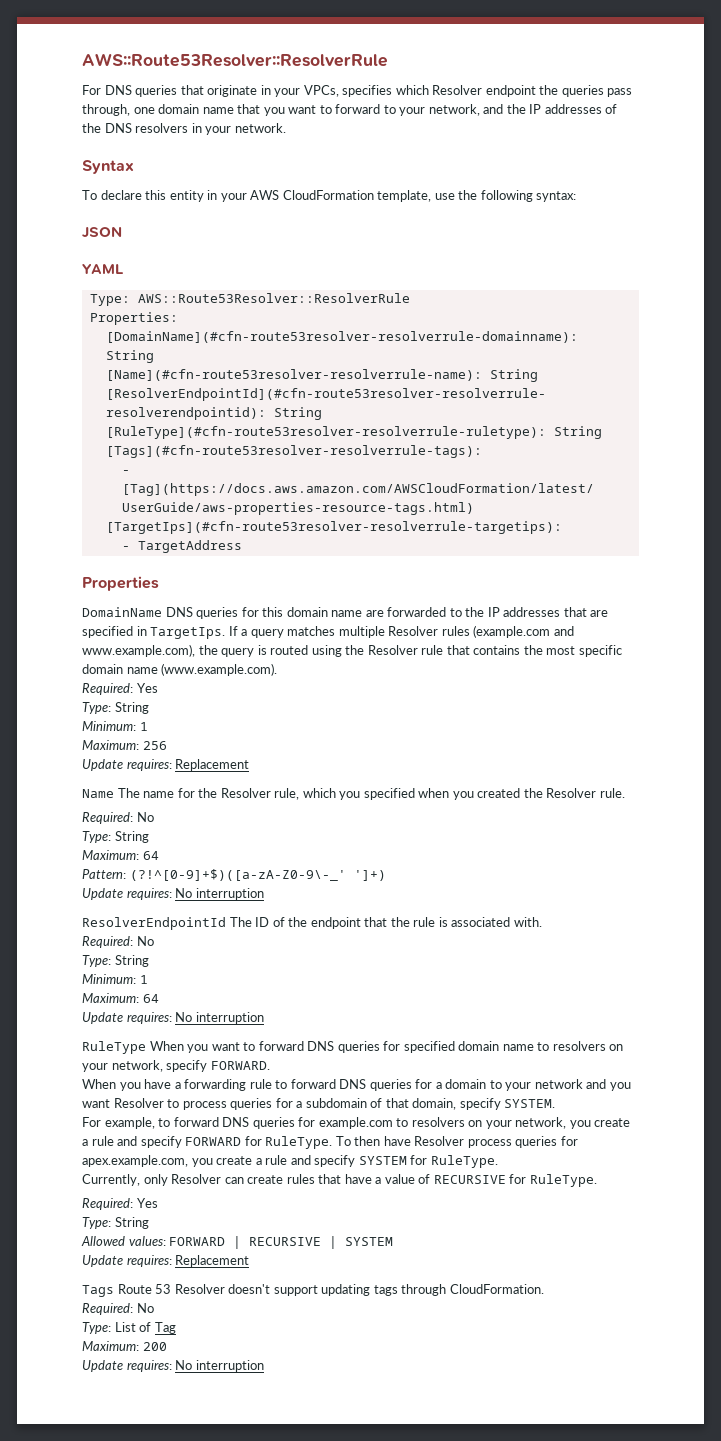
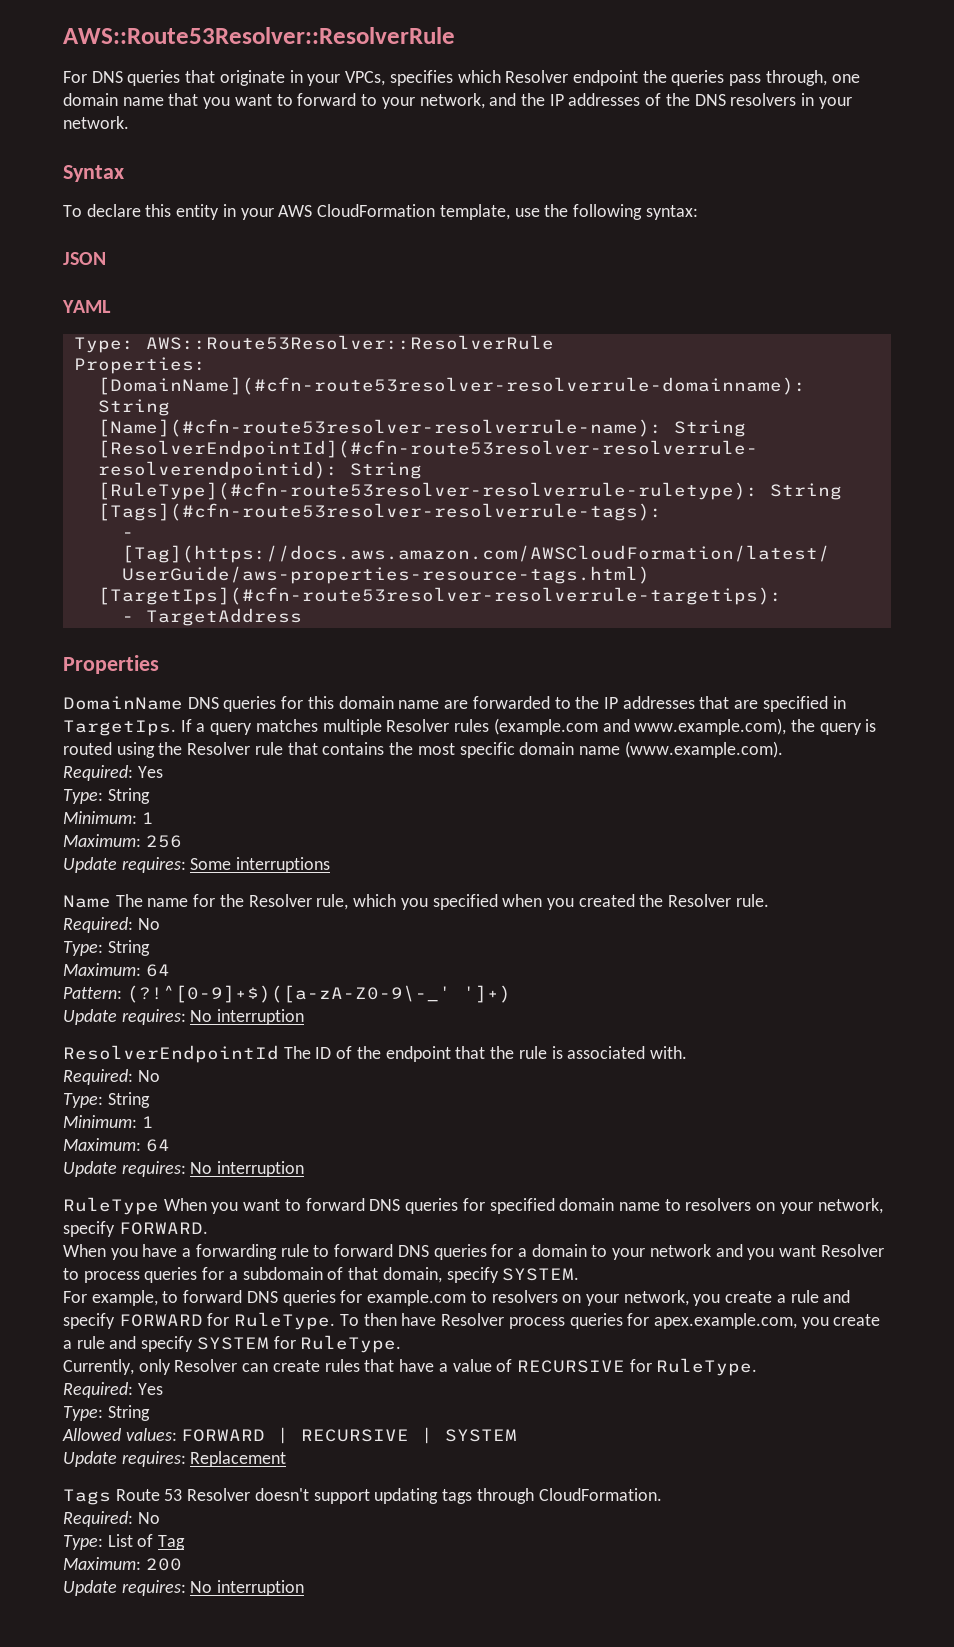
  Maximum: 256
- Update requires: Replacement
+ Update requires: Some interruptions

